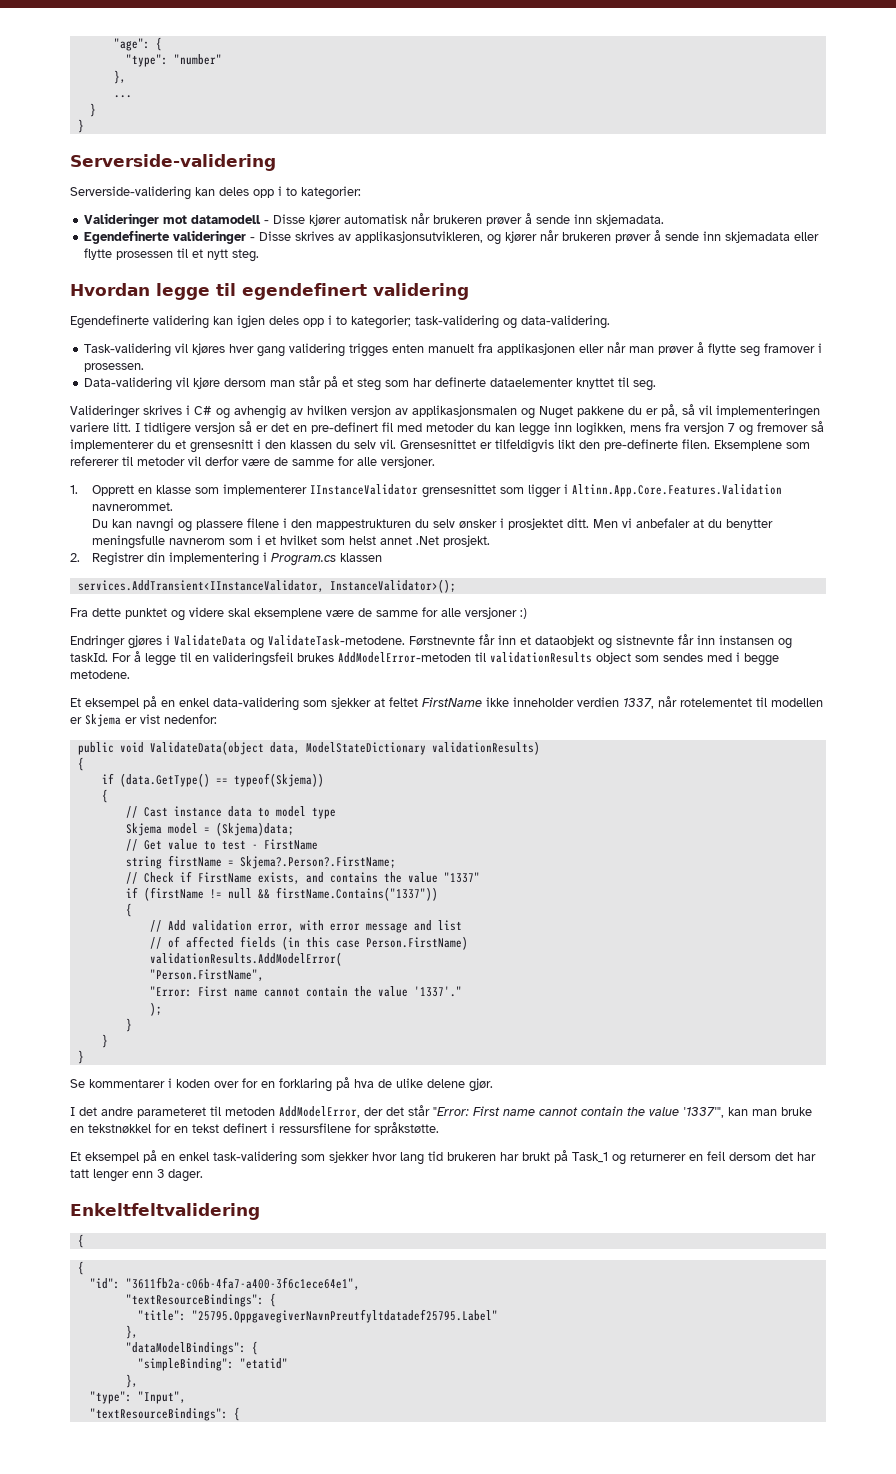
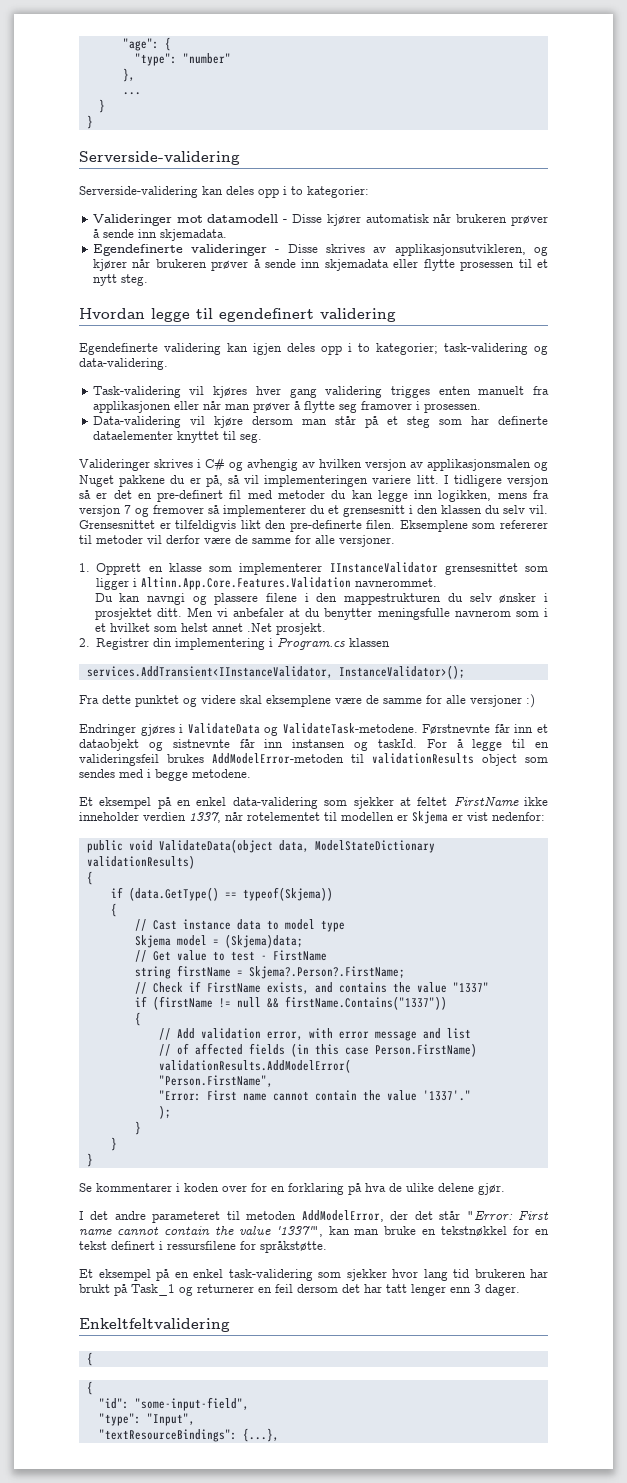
- "id": "3611fb2a-c06b-4fa7-a400-3f6c1ece64e1",
- "textResourceBindings": {
- "title": "25795.OppgavegiverNavnPreutfyltdatadef25795.Label"
- },
- "dataModelBindings": {
- "simpleBinding": "etatid"
- },
+ "id": "some-input-field",
  "type": "Input",
- "textResourceBindings": {
+ "textResourceBindings": {...},

